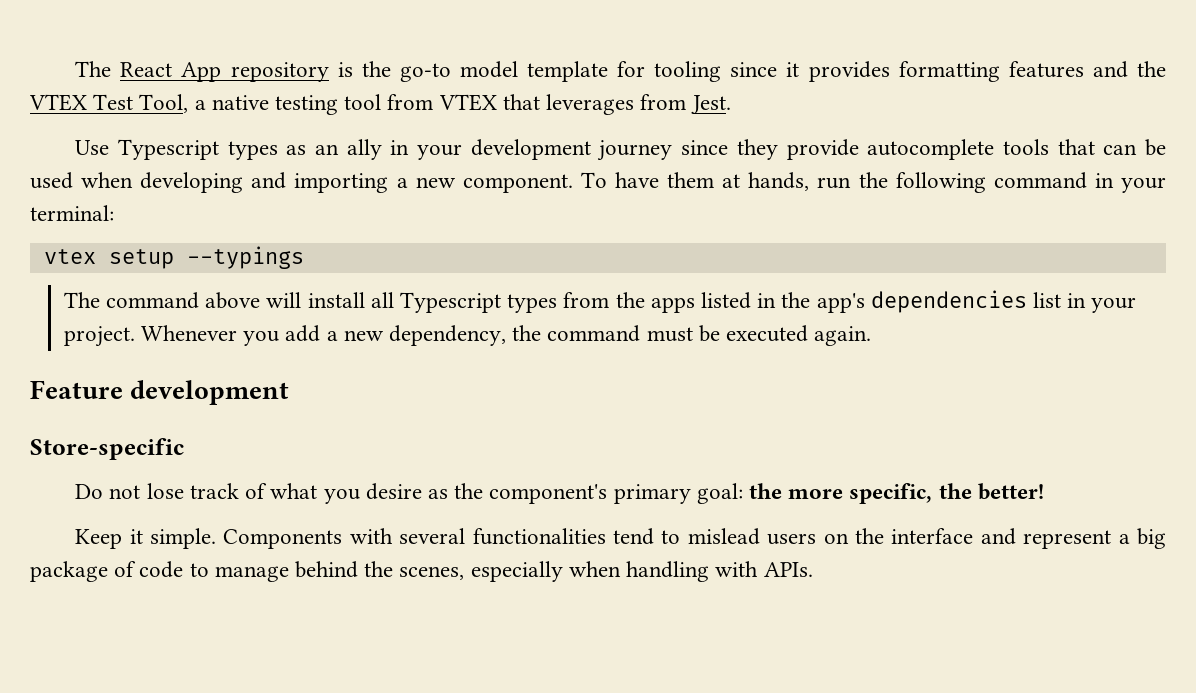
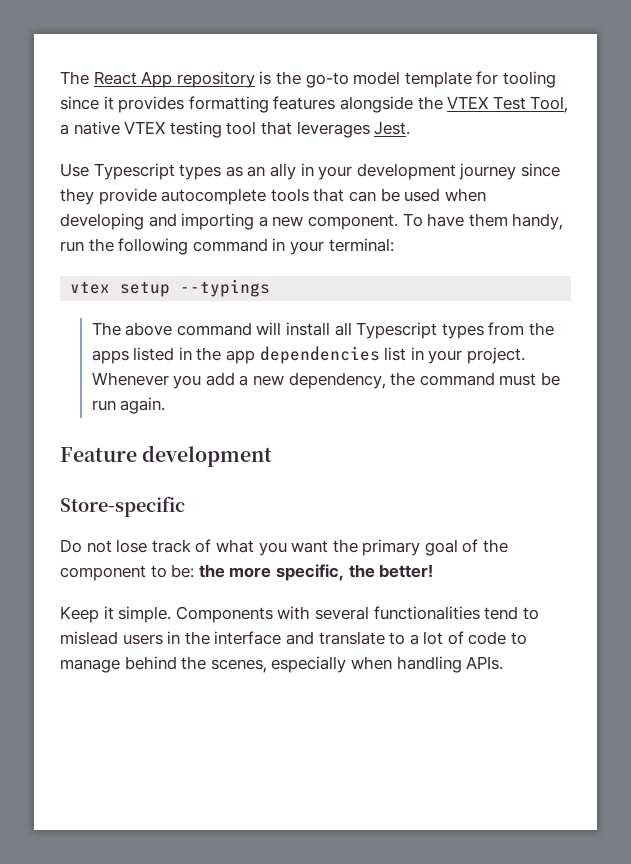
- The React App repository is the go-to model template for tooling since it provides formatting features and the VTEX Test Tool, a native testing tool from VTEX that leverages from Jest.
+ The React App repository is the go-to model template for tooling since it provides formatting features alongside the VTEX Test Tool, a native VTEX testing tool that leverages Jest.
- To have them at hands, run the following command in your terminal:
+ To have them handy, run the following command in your terminal:
- The command above will install all Typescript types from the apps listed in the app's dependencies list in your project.
+ The above command will install all Typescript types from the apps listed in the app dependencies list in your project.
- Whenever you add a new dependency, the command must be executed again.
+ Whenever you add a new dependency, the command must be run again.
- Do not lose track of what you desire as the component's primary goal: the more specific, the better!
+ Do not lose track of what you want the primary goal of the component to be: the more specific, the better!
- Components with several functionalities tend to mislead users on the interface and represent a big package of code to manage behind the scenes, especially when handling with APIs.
+ Components with several functionalities tend to mislead users in the interface and translate to a lot of code to manage behind the scenes, especially when handling APIs.

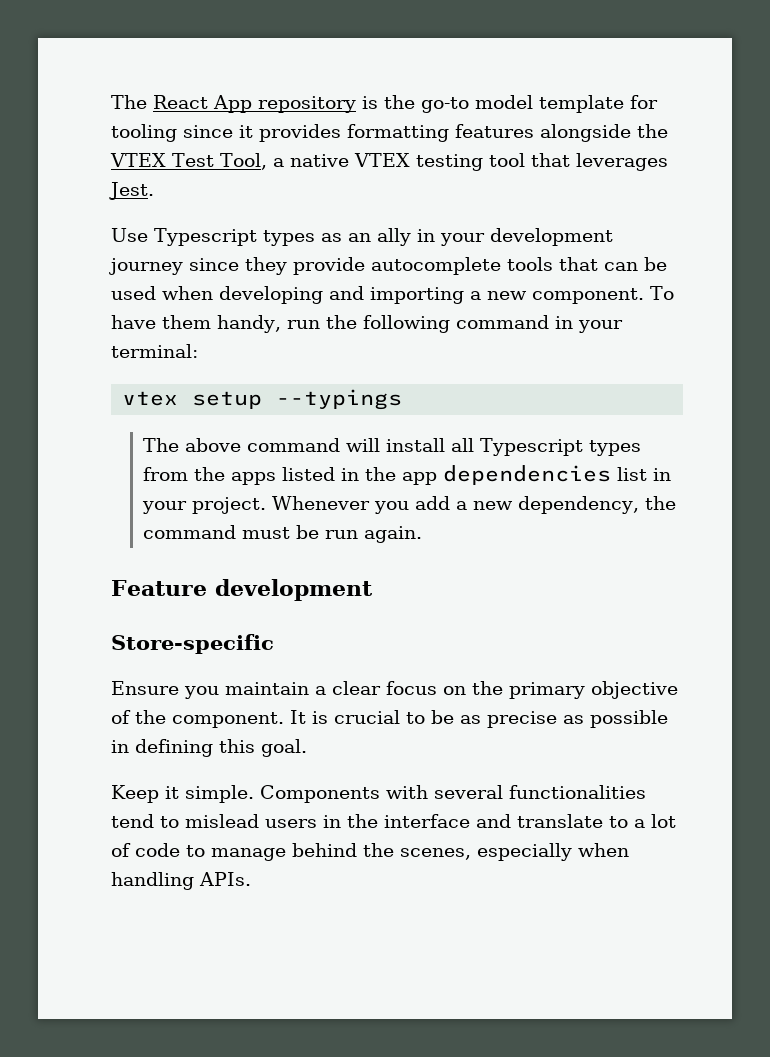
- Do not lose track of what you want the primary goal of the component to be: the more specific, the better!
+ Ensure you maintain a clear focus on the primary objective of the component. It is crucial to be as precise as possible in defining this goal.

